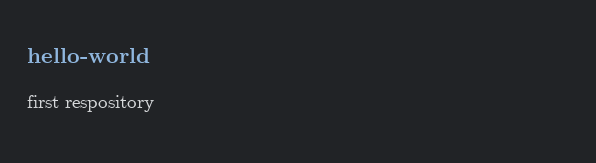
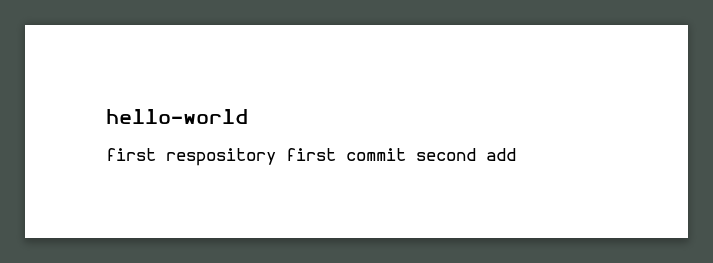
- first respository
+ first respository first commit second add

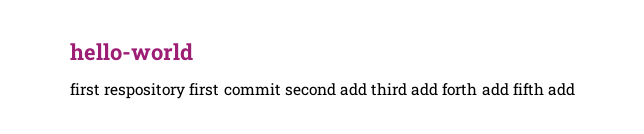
- first respository first commit second add
+ first respository first commit second add third add forth add fifth add

